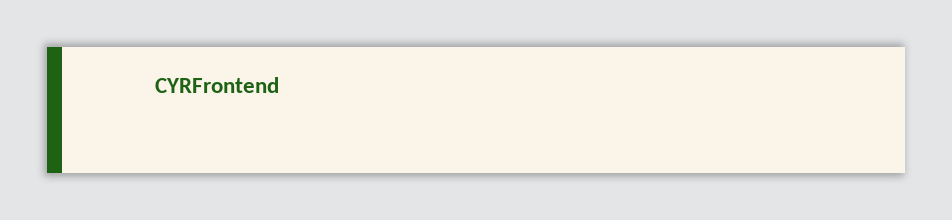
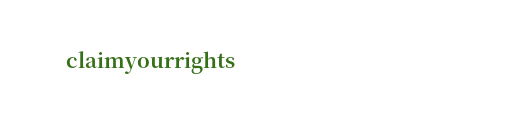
- CYRFrontend
+ claimyourrights

